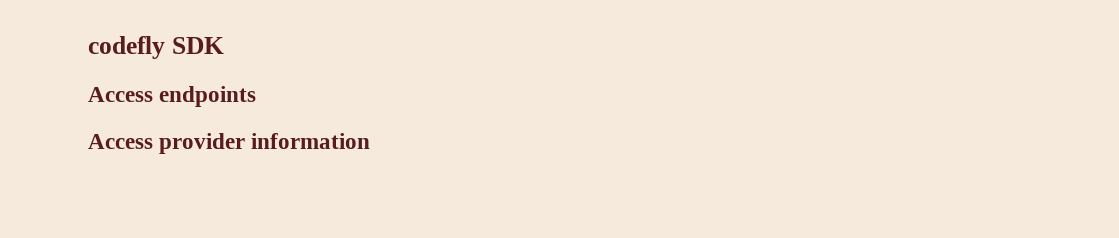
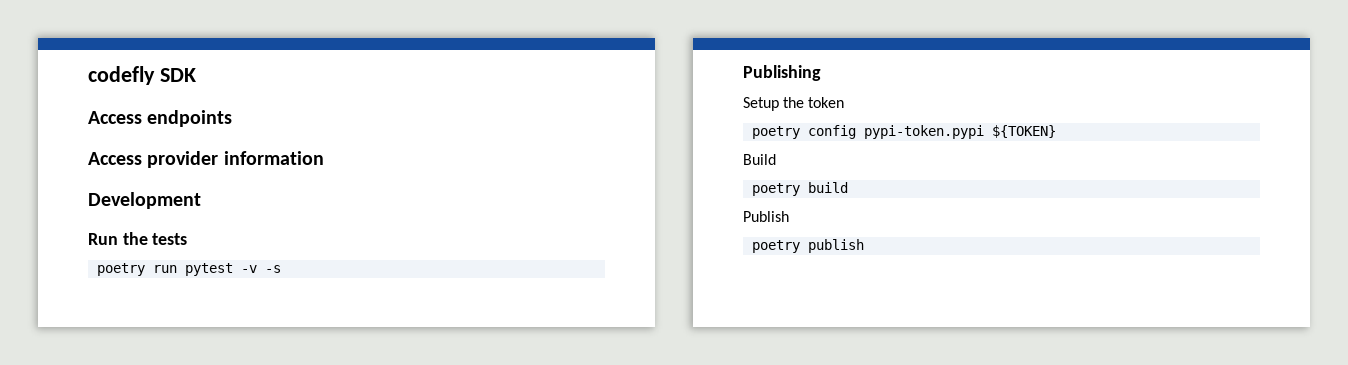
+ Development
+ Run the tests
+ poetry run pytest -v -s
+ Publishing
+ Setup the token
+ poetry config pypi-token.pypi ${TOKEN}
+ Build
+ poetry build
+ Publish
+ poetry publish

